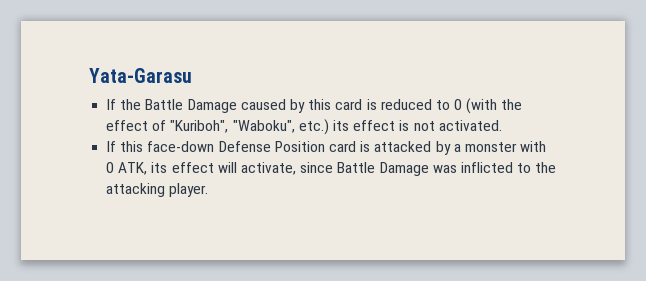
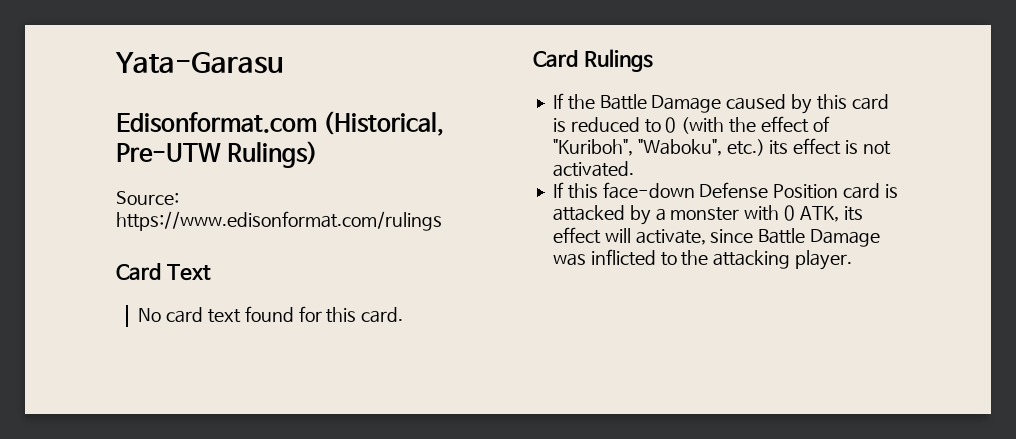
+ Edisonformat.com (Historical, Pre-UTW Rulings)
+ Source: https://www.edisonformat.com/rulings
+ Card Text
+ No card text found for this card.
+ Card Rulings

